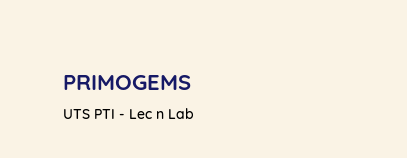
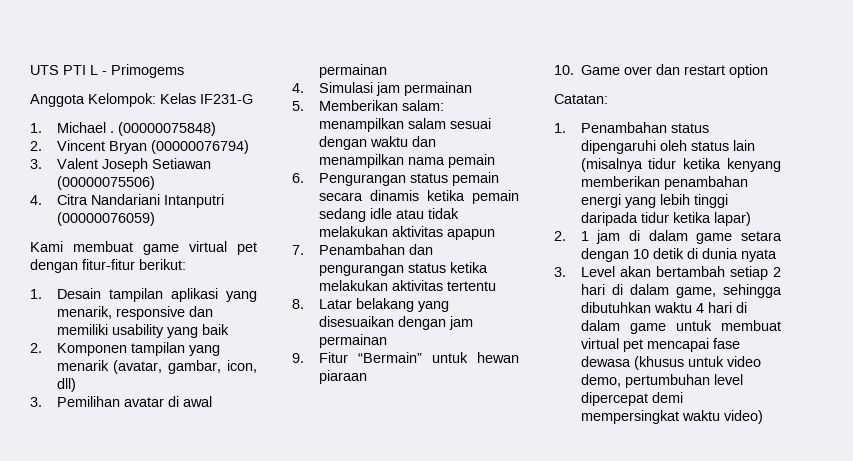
- PRIMOGEMS
- UTS PTI - Lec n Lab
+ UTS PTI L - Primogems
+ Anggota Kelompok: Kelas IF231-G
+ 1. Michael . (00000075848)
+ 2. Vincent Bryan (00000076794)
+ 3. Valent Joseph Setiawan (00000075506)
+ 4. Citra Nandariani Intanputri (00000076059)
+ Kami membuat game virtual pet dengan fitur-fitur berikut:
+ 1. Desain tampilan aplikasi yang menarik, responsive dan memiliki usability yang baik
+ 2. Komponen tampilan yang menarik (avatar, gambar, icon, dll)
+ 3. Pemilihan avatar di awal permainan
+ 4. Simulasi jam permainan
+ 5. Memberikan salam: menampilkan salam sesuai dengan waktu dan menampilkan nama pemain
+ 6. Pengurangan status pemain secara dinamis ketika pemain sedang idle atau tidak melakukan aktivitas apapun
+ 7. Penambahan dan pengurangan status ketika melakukan aktivitas tertentu
+ 8. Latar belakang yang disesuaikan dengan jam permainan
+ 9. Fitur “Bermain” untuk hewan piaraan
+ 10. Game over dan restart option
+ Catatan:
+ 1. Penambahan status dipengaruhi oleh status lain (misalnya tidur ketika kenyang memberikan penambahan energi yang lebih tinggi daripada tidur ketika lapar)
+ 2. 1 jam di dalam game setara dengan 10 detik di dunia nyata
+ 3. Level akan bertambah setiap 2 hari di dalam game, sehingga dibutuhkan waktu 4 hari di dalam game untuk membuat virtual pet mencapai fase dewasa (khusus untuk video demo, pertumbuhan level dipercepat demi mempersingkat waktu video)

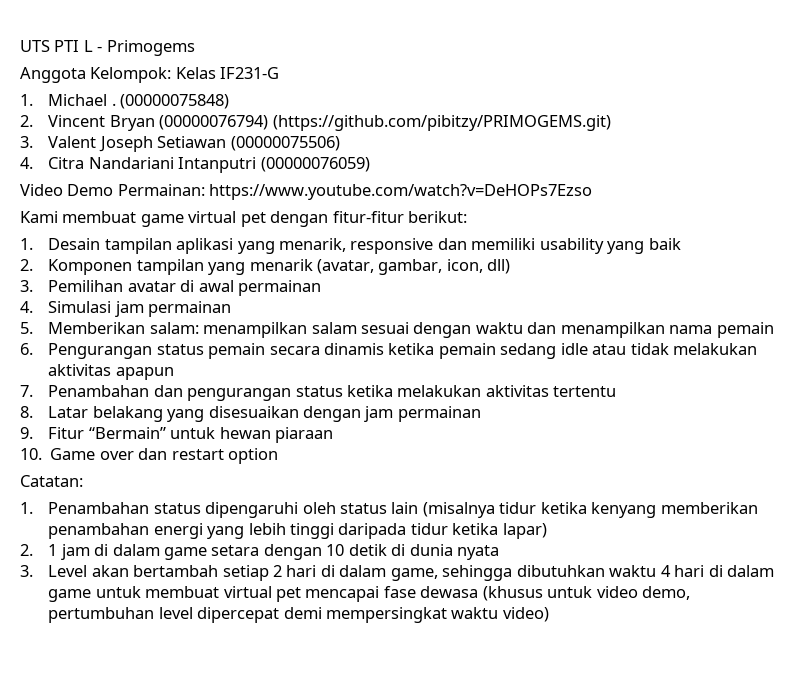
- 2. Vincent Bryan (00000076794)
+ 2. Vincent Bryan (00000076794) (https://github.com/pibitzy/PRIMOGEMS.git)
+ Video Demo Permainan: https://www.youtube.com/watch?v=DeHOPs7Ezso

